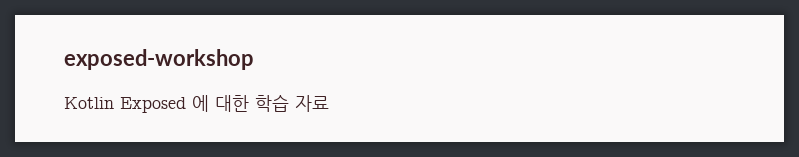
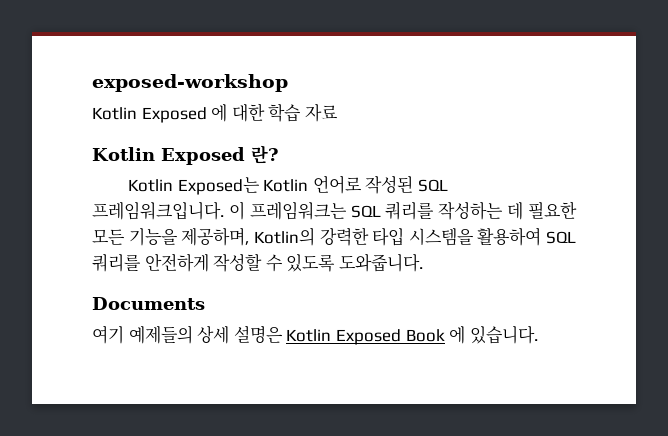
+ Kotlin Exposed 란?
+ Kotlin Exposed는 Kotlin 언어로 작성된 SQL 프레임워크입니다. 이 프레임워크는 SQL 쿼리를 작성하는 데 필요한 모든 기능을 제공하며, Kotlin의 강력한 타입 시스템을 활용하여 SQL 쿼리를 안전하게 작성할 수 있도록 도와줍니다.
+ Documents
+ 여기 예제들의 상세 설명은 Kotlin Exposed Book 에 있습니다.

